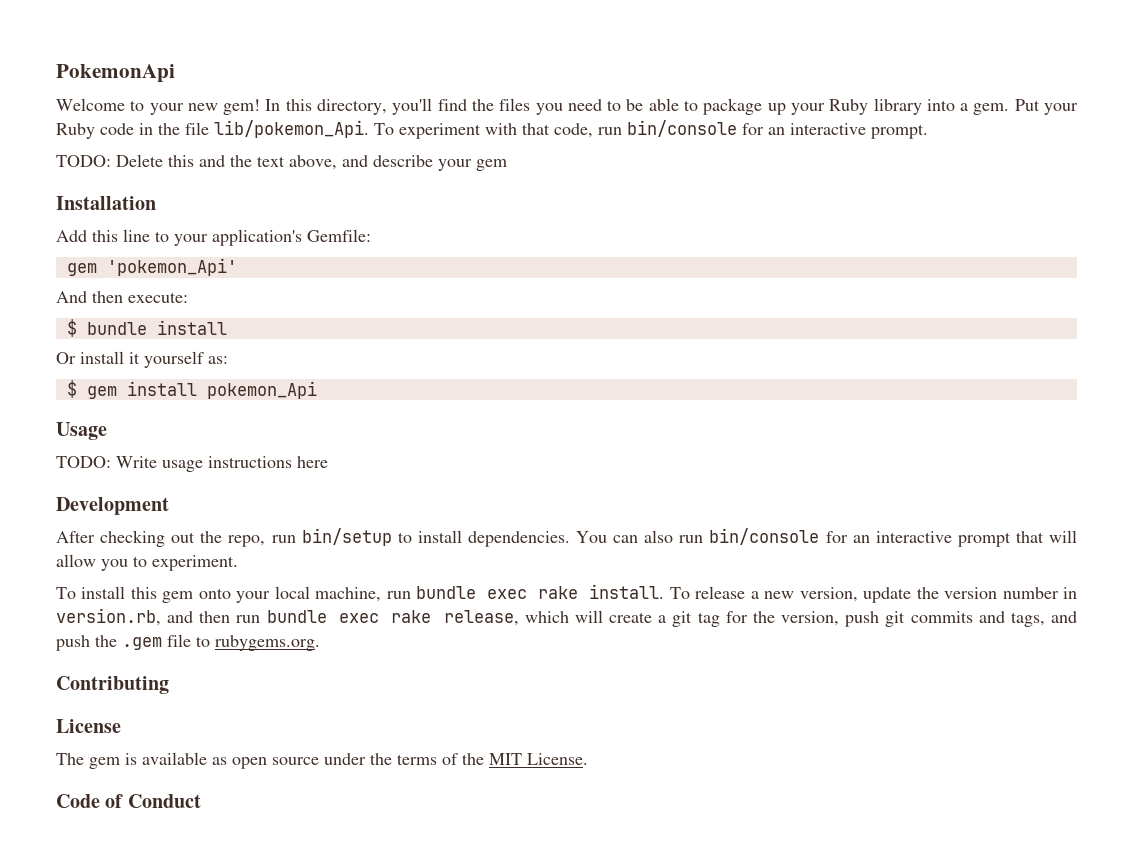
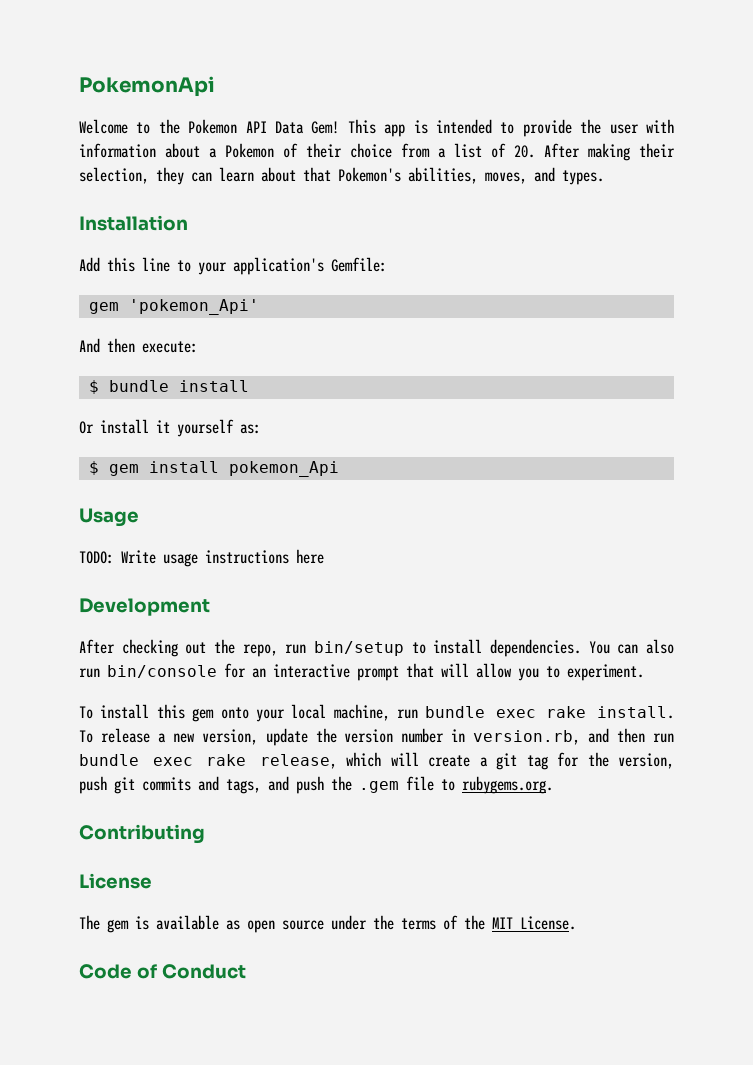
- Welcome to your new gem! In this directory, you'll find the files you need to be able to package up your Ruby library into a gem. Put your Ruby code in the file lib/pokemon_Api. To experiment with that code, run bin/console for an interactive prompt.
- TODO: Delete this and the text above, and describe your gem
+ Welcome to the Pokemon API Data Gem! This app is intended to provide the user with information about a Pokemon of their choice from a list of 20. After making their selection, they can learn about that Pokemon's abilities, moves, and types.

